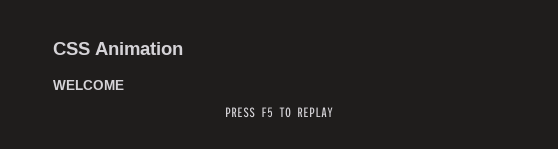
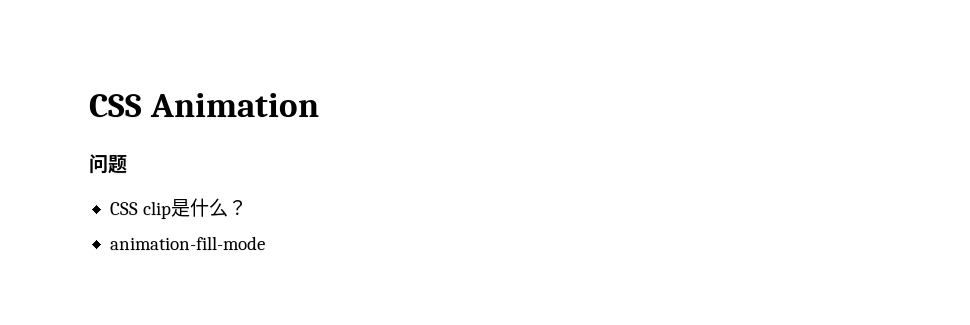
- WELCOME
- PRESS F5 TO REPLAY
+ 问题
+ CSS clip是什么？
+ animation-fill-mode

